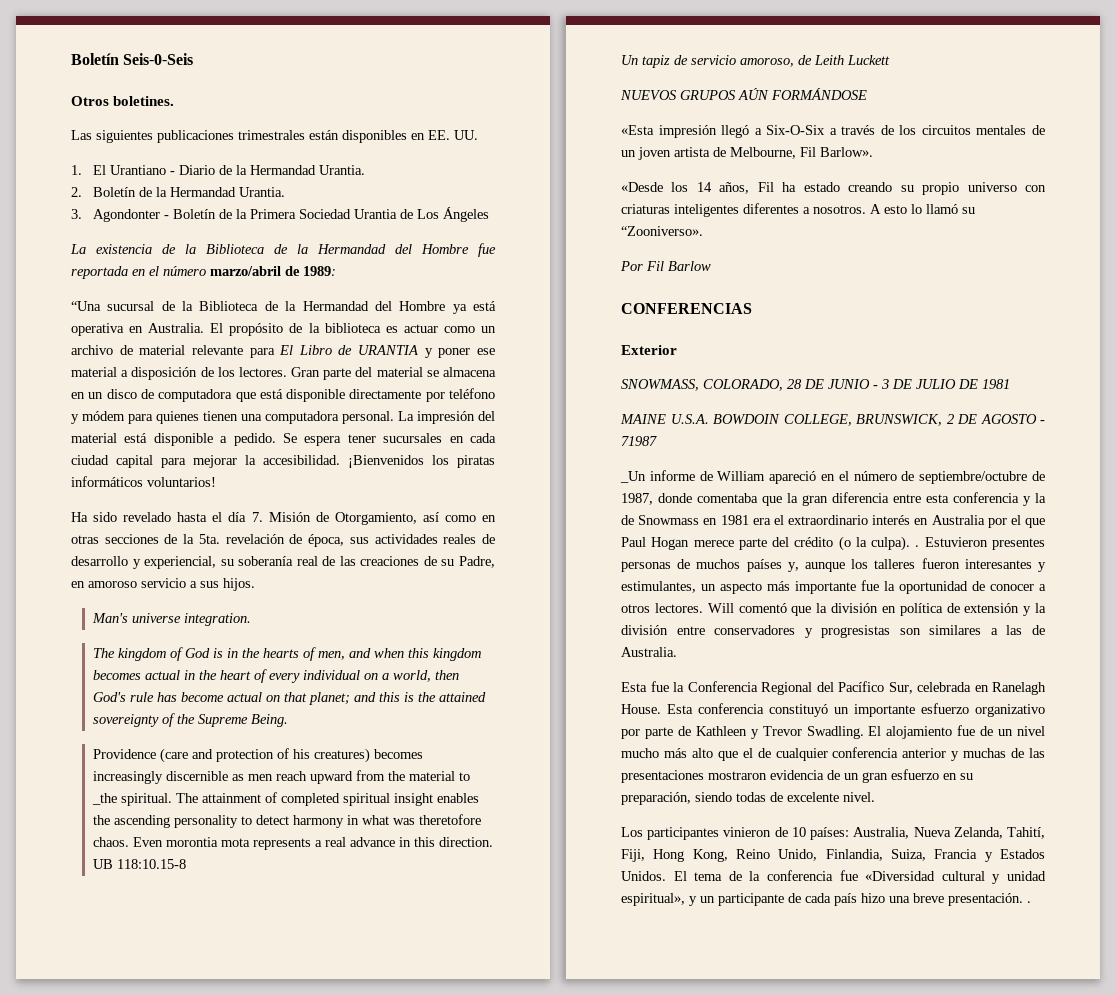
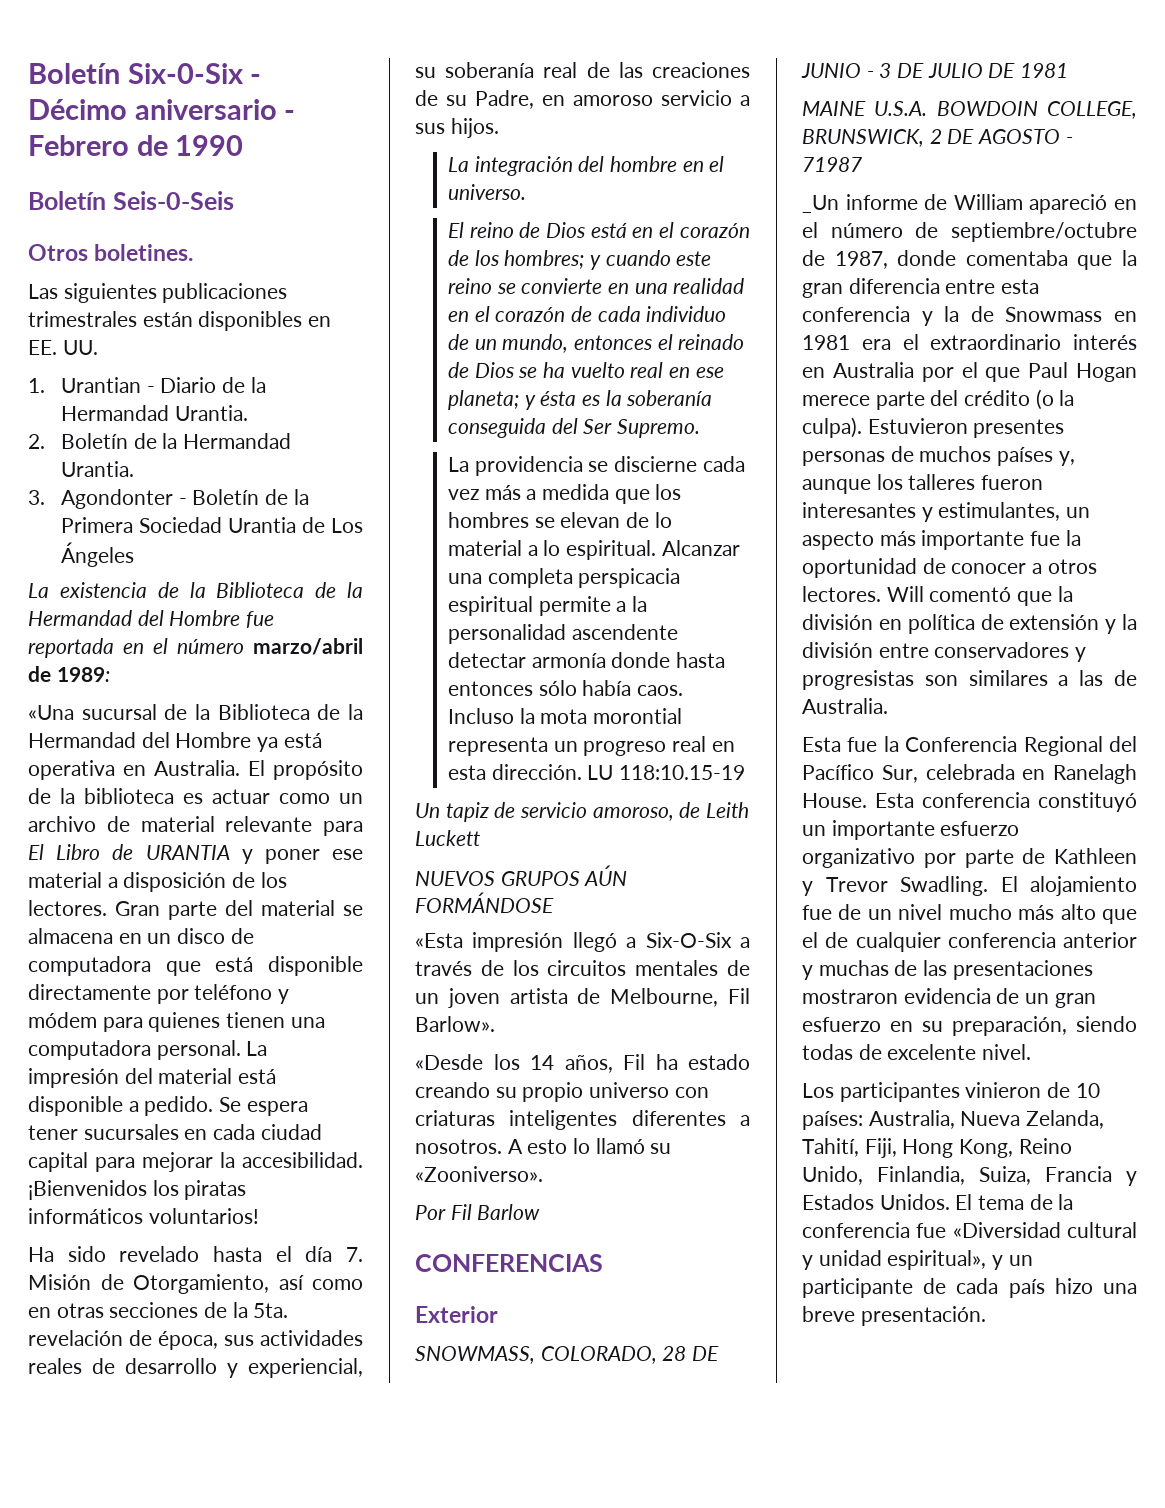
+ Boletín Six-0-Six - Décimo aniversario - Febrero de 1990
- 1. El Urantiano - Diario de la Hermandad Urantia.
+ 1. Urantian - Diario de la Hermandad Urantia.
- “Una sucursal de la Biblioteca de la Hermandad del Hombre ya está operativa en Australia.
+ «Una sucursal de la Biblioteca de la Hermandad del Hombre ya está operativa en Australia.
- Man's universe integration.
- The kingdom of God is in the hearts of men, and when this kingdom becomes actual in the heart of every individual on a world, then God's rule has become actual on that planet; and this is the attained sovereignty of the Supreme Being.
- Providence (care and protection of his creatures) becomes increasingly discernible as men reach upward from the material to _the spiritual. The attainment of completed spiritual insight enables the ascending personality to detect harmony in what was theretofore chaos. Even morontia mota represents a real advance in this direction. UB 118:10.15-8
+ La integración del hombre en el universo.
+ El reino de Dios está en el corazón de los hombres; y cuando este reino se convierte en una realidad en el corazón de cada individuo de un mundo, entonces el reinado de Dios se ha vuelto real en ese planeta; y ésta es la soberanía conseguida del Ser Supremo.
+ La providencia se discierne cada vez más a medida que los hombres se elevan de lo material a lo espiritual. Alcanzar una completa perspicacia espiritual permite a la personalidad ascendente detectar armonía donde hasta entonces sólo había caos. Incluso la mota morontial representa un progreso real en esta dirección. LU 118:10.15-19
- A esto lo llamó su “Zooniverso».
+ A esto lo llamó su «Zooniverso».
- _Un informe de William apareció en el número de septiembre/octubre de 1987, donde comentaba que la gran diferencia entre esta conferencia y la de Snowmass en 1981 era el extraordinario interés en Australia por el que Paul Hogan merece parte del crédito (o la culpa). .
+ _Un informe de William apareció en el número de septiembre/octubre de 1987, donde comentaba que la gran diferencia entre esta conferencia y la de Snowmass en 1981 era el extraordinario interés en Australia por el que Paul Hogan merece parte del crédito (o la culpa).
- El tema de la conferencia fue «Diversidad cultural y unidad espiritual», y un participante de cada país hizo una breve presentación. .
+ El tema de la conferencia fue «Diversidad cultural y unidad espiritual», y un participante de cada país hizo una breve presentación.

